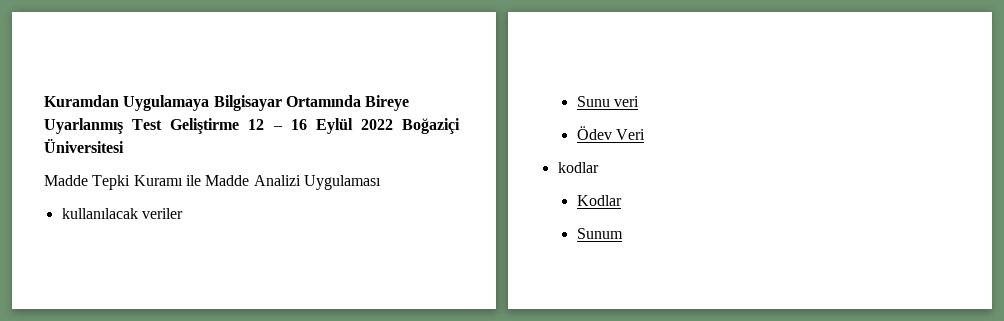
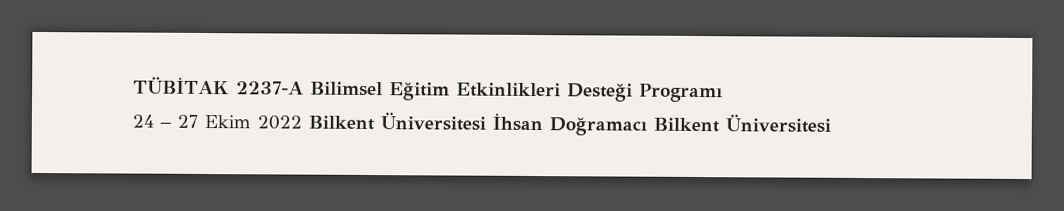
- Kuramdan Uygulamaya Bilgisayar Ortamında Bireye Uyarlanmış Test Geliştirme 12 – 16 Eylül 2022 Boğaziçi Üniversitesi
- Madde Tepki Kuramı ile Madde Analizi Uygulaması
- kullanılacak veriler
- Sunu veri
- Ödev Veri
- kodlar
- Kodlar
- Sunum
+ TÜBİTAK 2237-A Bilimsel Eğitim Etkinlikleri Desteği Programı
+ 24 – 27 Ekim 2022 Bilkent Üniversitesi İhsan Doğramacı Bilkent Üniversitesi

